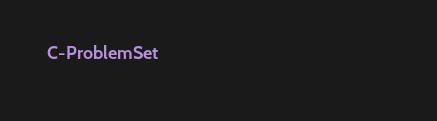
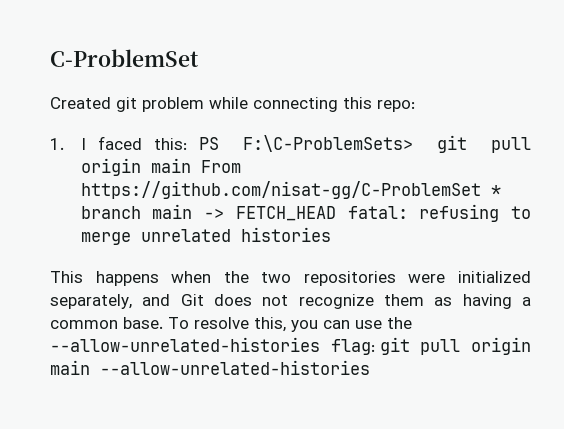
+ Created git problem while connecting this repo:
+ 1. I faced this: PS F:\C-ProblemSets> git pull origin main From https://github.com/nisat-gg/C-ProblemSet * branch main -> FETCH_HEAD fatal: refusing to merge unrelated histories
+ This happens when the two repositories were initialized separately, and Git does not recognize them as having a common base. To resolve this, you can use the --allow-unrelated-histories flag: git pull origin main --allow-unrelated-histories

